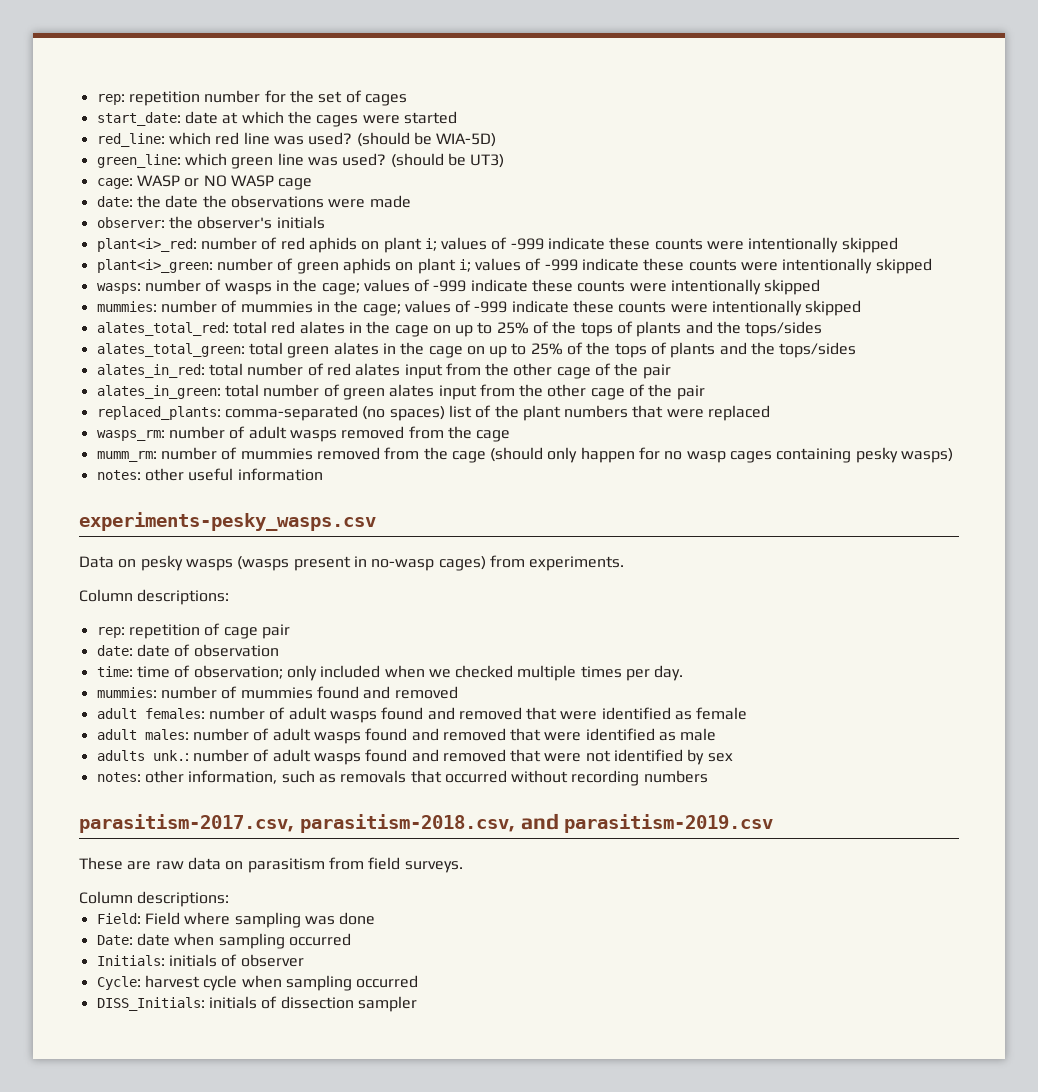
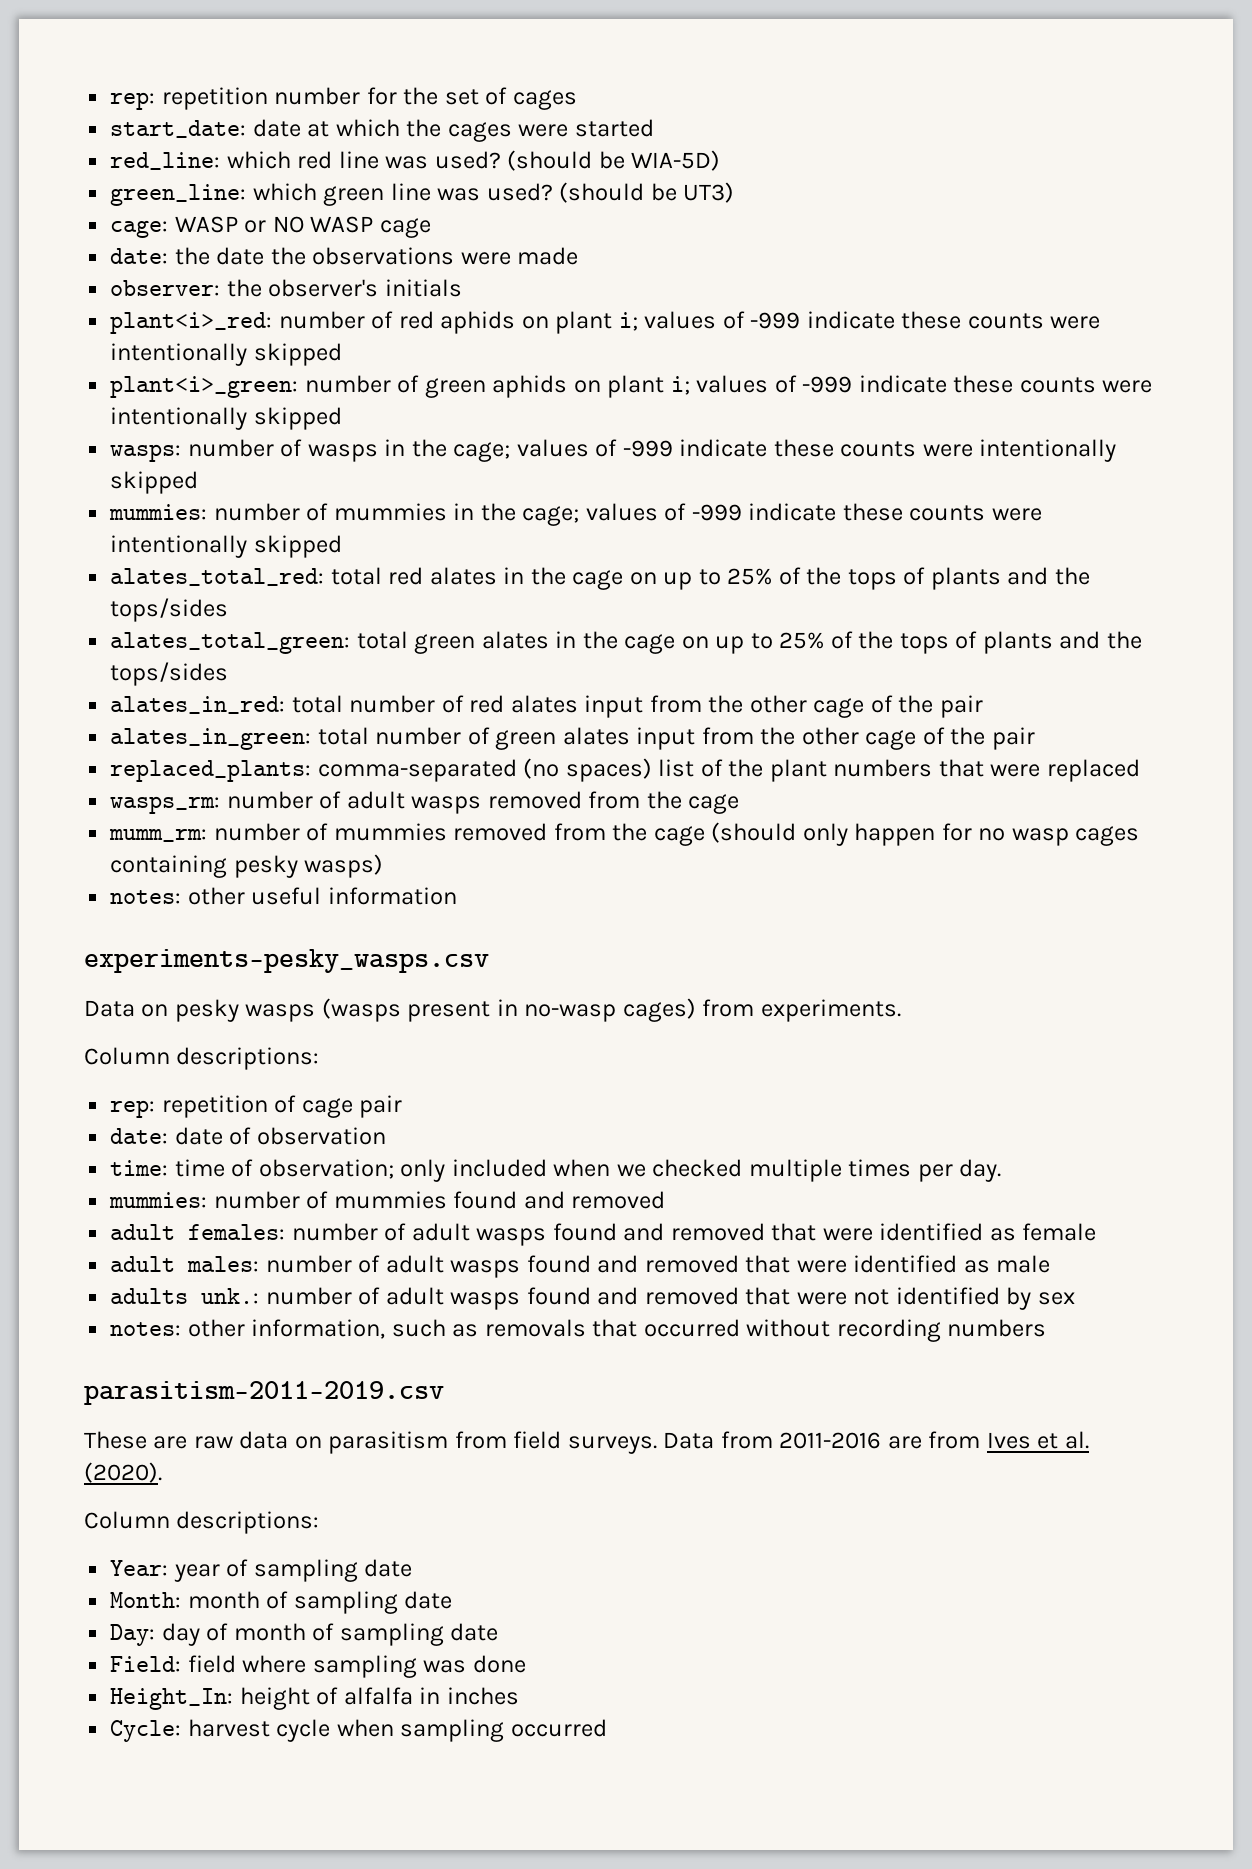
- parasitism-2017.csv, parasitism-2018.csv, and parasitism-2019.csv
+ parasitism-2011-2019.csv
- These are raw data on parasitism from field surveys.
+ These are raw data on parasitism from field surveys. Data from 2011-2016 are from Ives et al. (2020).
  Column descriptions:
+ Year: year of sampling date
+ Month: month of sampling date
+ Day: day of month of sampling date
- Field: Field where sampling was done
+ Field: field where sampling was done
- Date: date when sampling occurred
- Initials: initials of observer
+ Height_In: height of alfalfa in inches
- DISS_Initials: initials of dissection sampler

